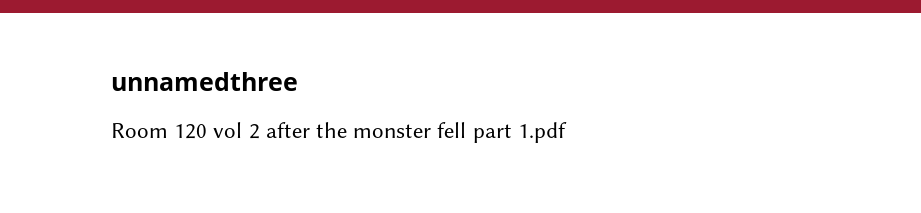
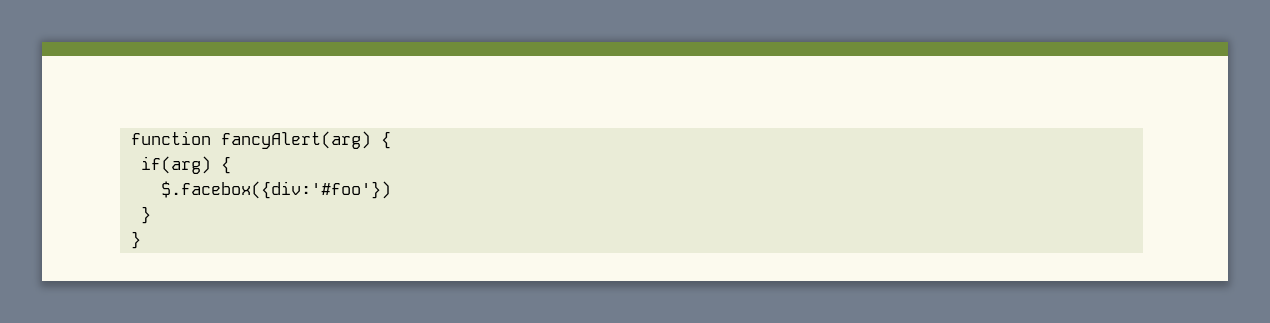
- unnamedthree
- Room 120 vol 2 after the monster fell part 1.pdf
+ function fancyAlert(arg) {
+ if(arg) {
+ $.facebox({div:'#foo'})
+ }
+ }

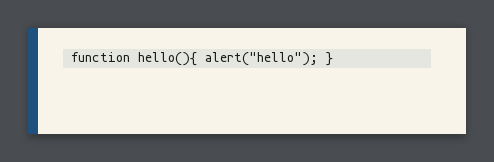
- function fancyAlert(arg) {
- if(arg) {
- $.facebox({div:'#foo'})
- }
- }
+ function hello(){ alert("hello"); }

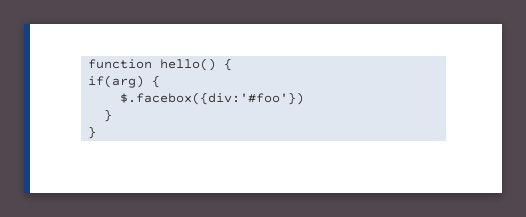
- function hello(){ alert("hello"); }
+ function hello() {
+ if(arg) {
+ $.facebox({div:'#foo'})
+ }
+ }

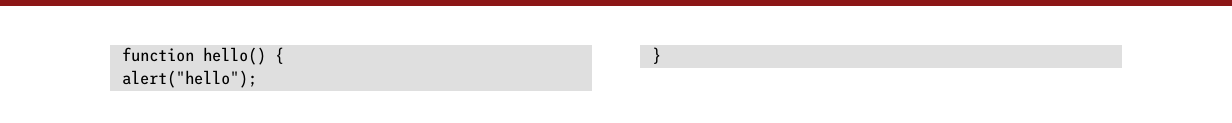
- if(arg) {
- $.facebox({div:'#foo'})
- }
+ alert("hello");

